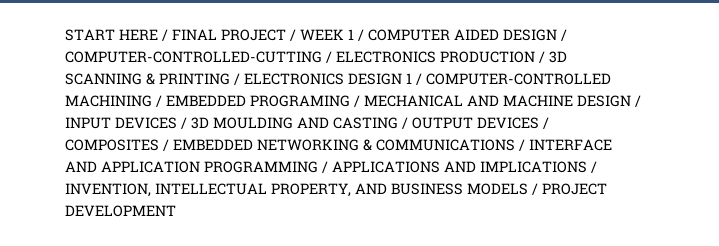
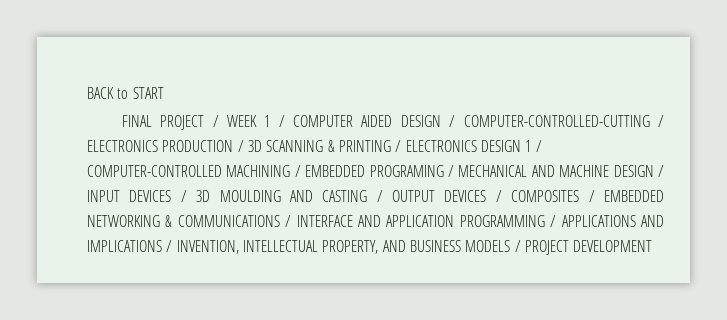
- START HERE / FINAL PROJECT / WEEK 1 / COMPUTER AIDED DESIGN / COMPUTER-CONTROLLED-CUTTING / ELECTRONICS PRODUCTION / 3D SCANNING & PRINTING / ELECTRONICS DESIGN 1 / COMPUTER-CONTROLLED MACHINING / EMBEDDED PROGRAMING / MECHANICAL AND MACHINE DESIGN / INPUT DEVICES / 3D MOULDING AND CASTING / OUTPUT DEVICES / COMPOSITES / EMBEDDED NETWORKING & COMMUNICATIONS / INTERFACE AND APPLICATION PROGRAMMING / APPLICATIONS AND IMPLICATIONS / INVENTION, INTELLECTUAL PROPERTY, AND BUSINESS MODELS / PROJECT DEVELOPMENT
+ BACK to START
+ FINAL PROJECT / WEEK 1 / COMPUTER AIDED DESIGN / COMPUTER-CONTROLLED-CUTTING / ELECTRONICS PRODUCTION / 3D SCANNING & PRINTING / ELECTRONICS DESIGN 1 / COMPUTER-CONTROLLED MACHINING / EMBEDDED PROGRAMING / MECHANICAL AND MACHINE DESIGN / INPUT DEVICES / 3D MOULDING AND CASTING / OUTPUT DEVICES / COMPOSITES / EMBEDDED NETWORKING & COMMUNICATIONS / INTERFACE AND APPLICATION PROGRAMMING / APPLICATIONS AND IMPLICATIONS / INVENTION, INTELLECTUAL PROPERTY, AND BUSINESS MODELS / PROJECT DEVELOPMENT

